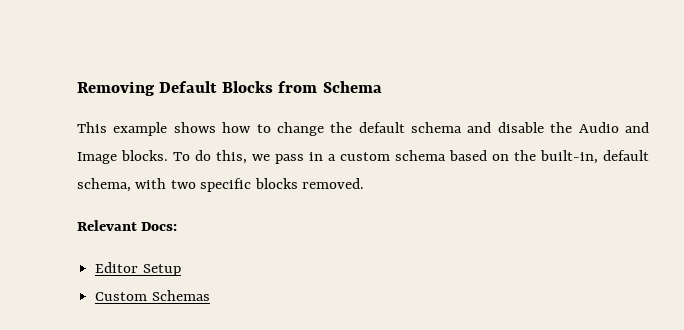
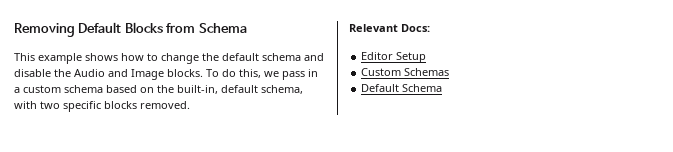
+ Default Schema

